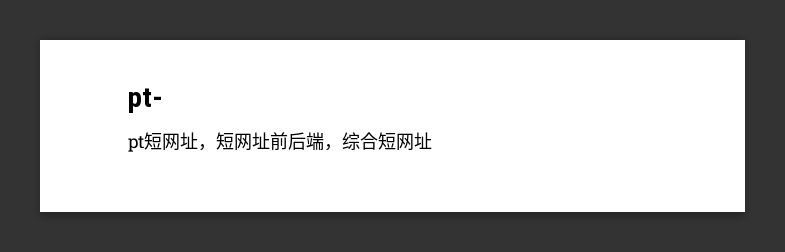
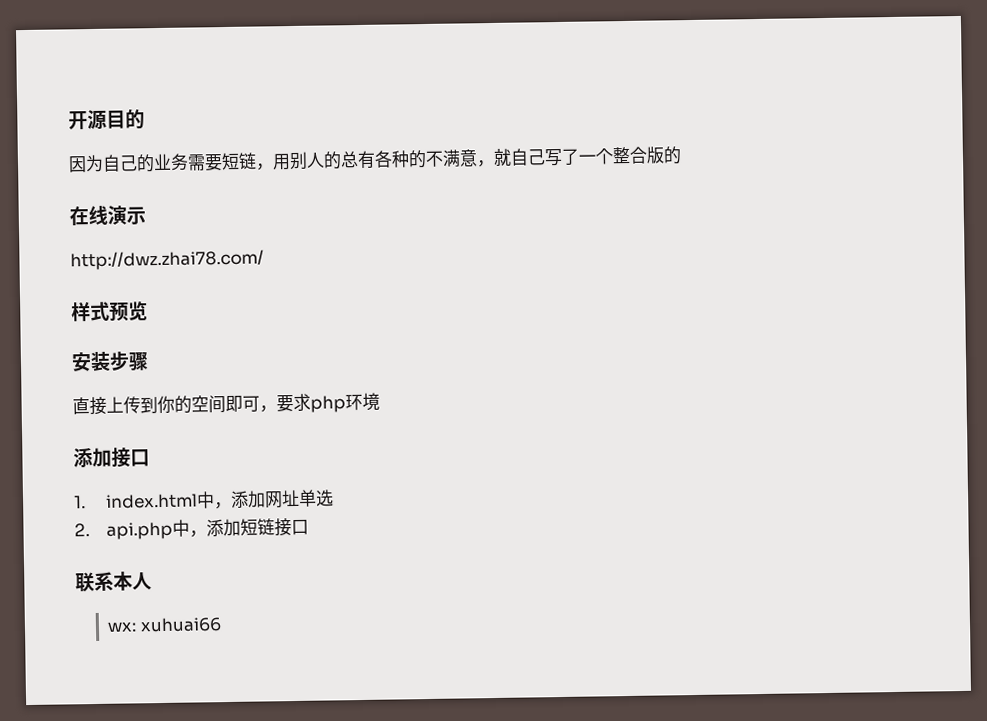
- pt-
- pt短网址，短网址前后端，综合短网址
+ 开源目的
+ 因为自己的业务需要短链，用别人的总有各种的不满意，就自己写了一个整合版的
+ 在线演示
+ http://dwz.zhai78.com/
+ 样式预览
+ 安装步骤
+ 直接上传到你的空间即可，要求php环境
+ 添加接口
+ 1. index.html中，添加网址单选
+ 2. api.php中，添加短链接口
+ 联系本人
+ wx: xuhuai66

